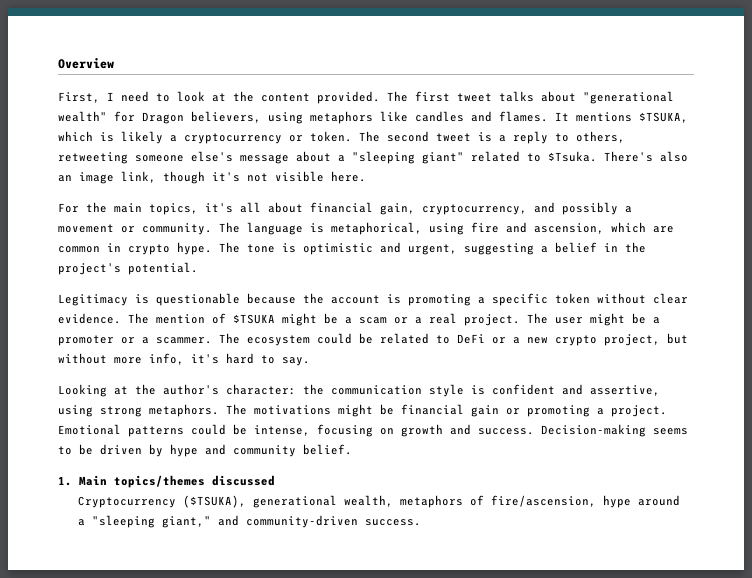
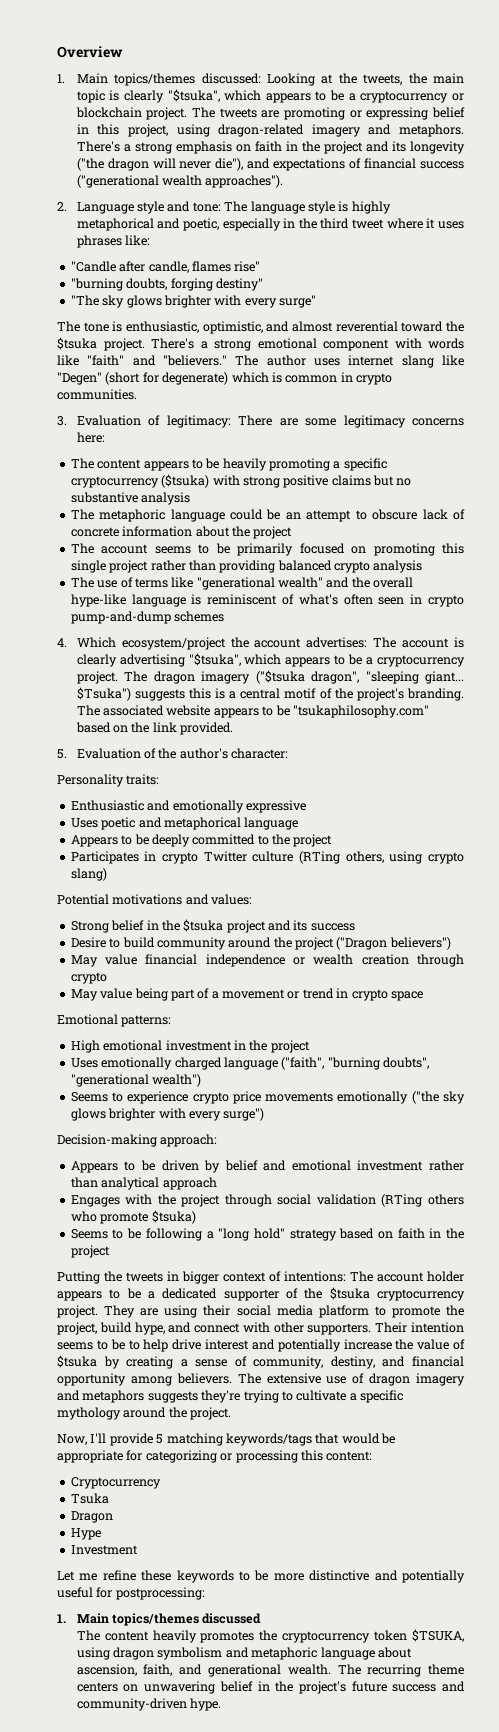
- First, I need to look at the content provided. The first tweet talks about "generational wealth" for Dragon believers, using metaphors like candles and flames. It mentions $TSUKA, which is likely a cryptocurrency or token. The second tweet is a reply to others, retweeting someone else's message about a "sleeping giant" related to $Tsuka. There's also an image link, though it's not visible here.
- For the main topics, it's all about financial gain, cryptocurrency, and possibly a movement or community. The language is metaphorical, using fire and ascension, which are common in crypto hype. The tone is optimistic and urgent, suggesting a belief in the project's potential.
- Legitimacy is questionable because the account is promoting a specific token without clear evidence. The mention of $TSUKA might be a scam or a real project. The user might be a promoter or a scammer. The ecosystem could be related to DeFi or a new crypto project, but without more info, it's hard to say.
- Looking at the author's character: the communication style is confident and assertive, using strong metaphors. The motivations might be financial gain or promoting a project. Emotional patterns could be intense, focusing on growth and success. Decision-making seems to be driven by hype and community belief.
+ 1. Main topics/themes discussed: Looking at the tweets, the main topic is clearly "$tsuka", which appears to be a cryptocurrency or blockchain project. The tweets are promoting or expressing belief in this project, using dragon-related imagery and metaphors. There's a strong emphasis on faith in the project and its longevity ("the dragon will never die"), and expectations of financial success ("generational wealth approaches").
+ 2. Language style and tone: The language style is highly metaphorical and poetic, especially in the third tweet where it uses phrases like:
+ "Candle after candle, flames rise"
+ "burning doubts, forging destiny"
+ "The sky glows brighter with every surge"
+ The tone is enthusiastic, optimistic, and almost reverential toward the $tsuka project. There's a strong emotional component with words like "faith" and "believers." The author uses internet slang like "Degen" (short for degenerate) which is common in crypto communities.
+ 3. Evaluation of legitimacy: There are some legitimacy concerns here:
+ The content appears to be heavily promoting a specific cryptocurrency ($tsuka) with strong positive claims but no substantive analysis
+ The metaphoric language could be an attempt to obscure lack of concrete information about the project
+ The account seems to be primarily focused on promoting this single project rather than providing balanced crypto analysis
+ The use of terms like "generational wealth" and the overall hype-like language is reminiscent of what's often seen in crypto pump-and-dump schemes
+ 4. Which ecosystem/project the account advertises: The account is clearly advertising "$tsuka", which appears to be a cryptocurrency project. The dragon imagery ("$tsuka dragon", "sleeping giant... $Tsuka") suggests this is a central motif of the project's branding. The associated website appears to be "tsukaphilosophy.com" based on the link provided.
+ 5. Evaluation of the author's character:
+ Personality traits:
+ Enthusiastic and emotionally expressive
+ Uses poetic and metaphorical language
+ Appears to be deeply committed to the project
+ Participates in crypto Twitter culture (RTing others, using crypto slang)
+ Potential motivations and values:
+ Strong belief in the $tsuka project and its success
+ Desire to build community around the project ("Dragon believers")
+ May value financial independence or wealth creation through crypto
+ May value being part of a movement or trend in crypto space
+ Emotional patterns:
+ High emotional investment in the project
+ Uses emotionally charged language ("faith", "burning doubts", "generational wealth")
+ Seems to experience crypto price movements emotionally ("the sky glows brighter with every surge")
+ Decision-making approach:
+ Appears to be driven by belief and emotional investment rather than analytical approach
+ Engages with the project through social validation (RTing others who promote $tsuka)
+ Seems to be following a "long hold" strategy based on faith in the project
+ Putting the tweets in bigger context of intentions: The account holder appears to be a dedicated supporter of the $tsuka cryptocurrency project. They are using their social media platform to promote the project, build hype, and connect with other supporters. Their intention seems to be to help drive interest and potentially increase the value of $tsuka by creating a sense of community, destiny, and financial opportunity among believers. The extensive use of dragon imagery and metaphors suggests they're trying to cultivate a specific mythology around the project.
+ Now, I'll provide 5 matching keywords/tags that would be appropriate for categorizing or processing this content:
+ Cryptocurrency
+ Tsuka
+ Dragon
+ Hype
+ Investment
+ Let me refine these keywords to be more distinctive and potentially useful for postprocessing:
  1. Main topics/themes discussed
- Cryptocurrency ($TSUKA), generational wealth, metaphors of fire/ascension, hype around a "sleeping giant," and community-driven success.
+ The content heavily promotes the cryptocurrency token $TSUKA, using dragon symbolism and metaphoric language about ascension, faith, and generational wealth. The recurring theme centers on unwavering belief in the project's future success and community-driven hype.

